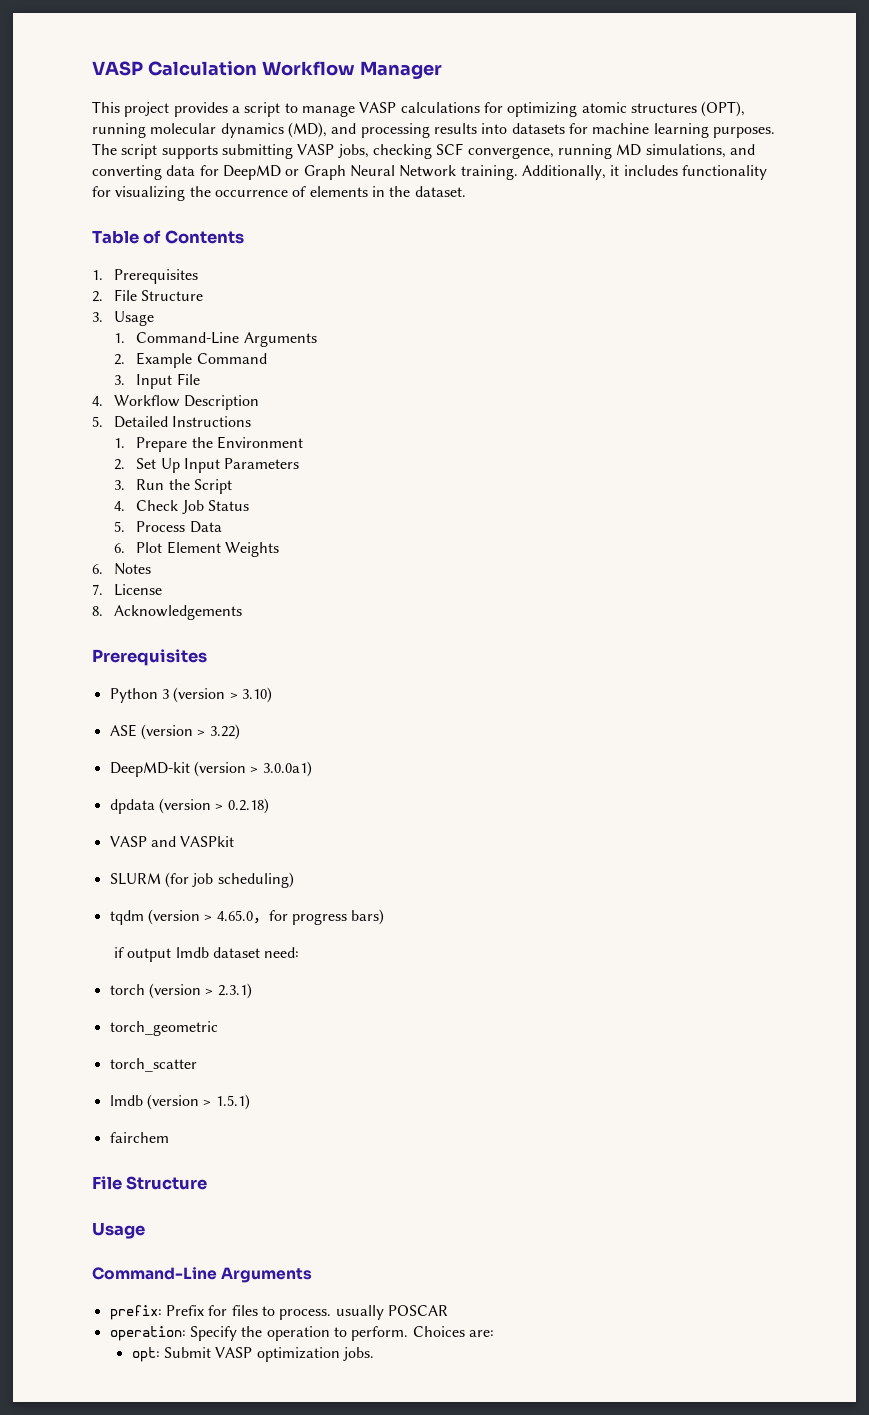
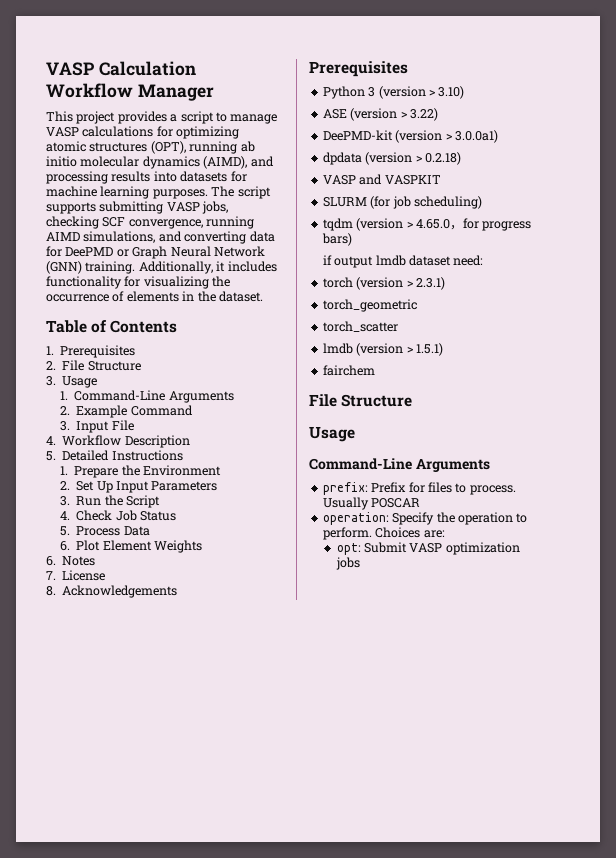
- This project provides a script to manage VASP calculations for optimizing atomic structures (OPT), running molecular dynamics (MD), and processing results into datasets for machine learning purposes.
+ This project provides a script to manage VASP calculations for optimizing atomic structures (OPT), running ab initio molecular dynamics (AIMD), and processing results into datasets for machine learning purposes.
- The script supports submitting VASP jobs, checking SCF convergence, running MD simulations, and converting data for DeepMD or Graph Neural Network training.
+ The script supports submitting VASP jobs, checking SCF convergence, running AIMD simulations, and converting data for DeePMD or Graph Neural Network (GNN) training.
- DeepMD-kit (version > 3.0.0a1)
+ DeePMD-kit (version > 3.0.0a1)
- VASP and VASPkit
+ VASP and VASPKIT
- prefix: Prefix for files to process. usually POSCAR
+ prefix: Prefix for files to process. Usually POSCAR
- opt: Submit VASP optimization jobs.
+ opt: Submit VASP optimization jobs

